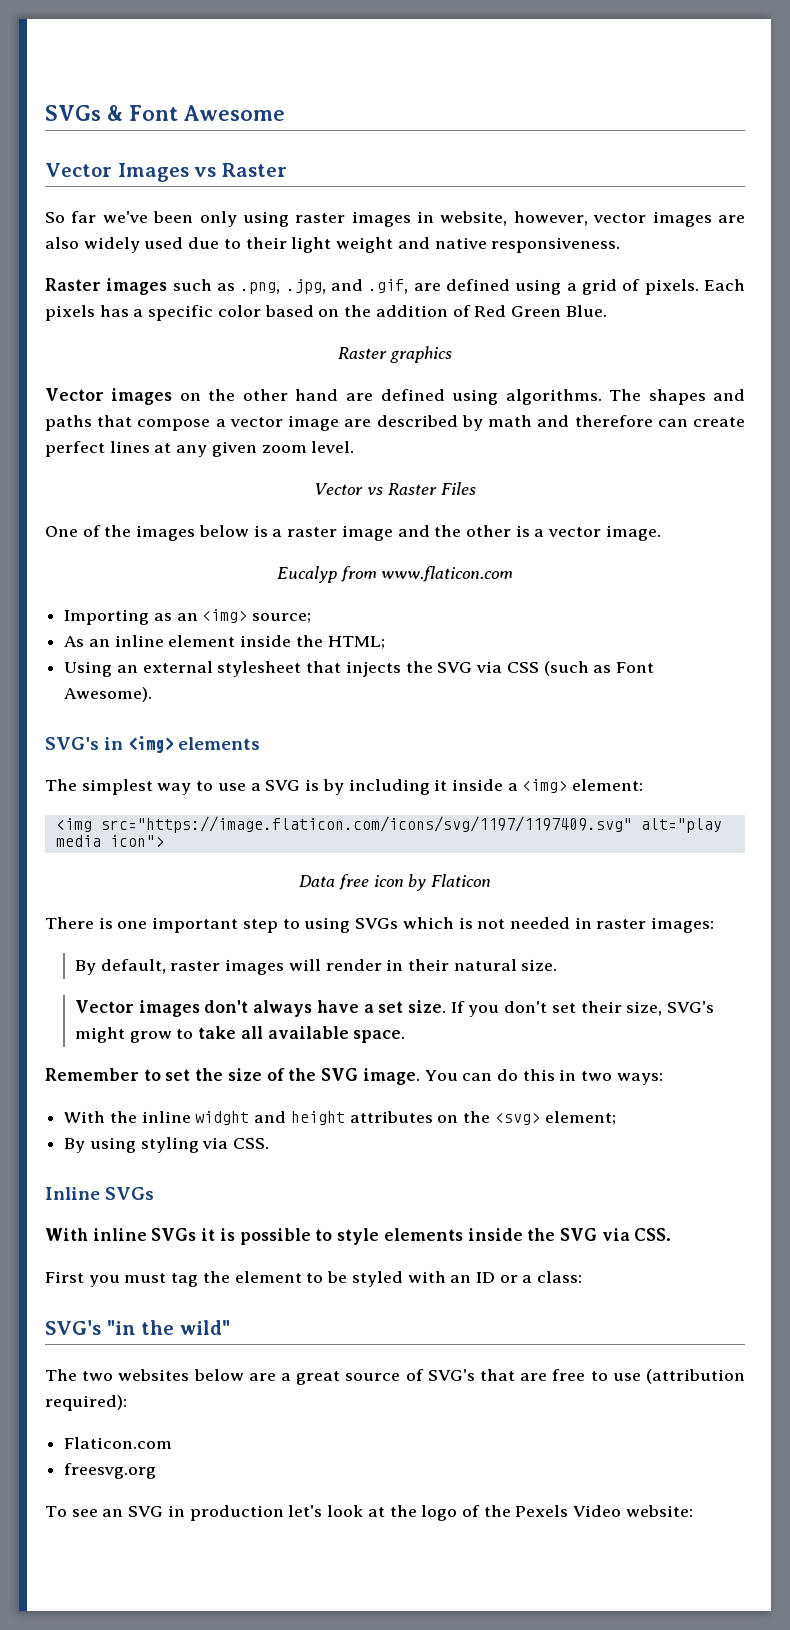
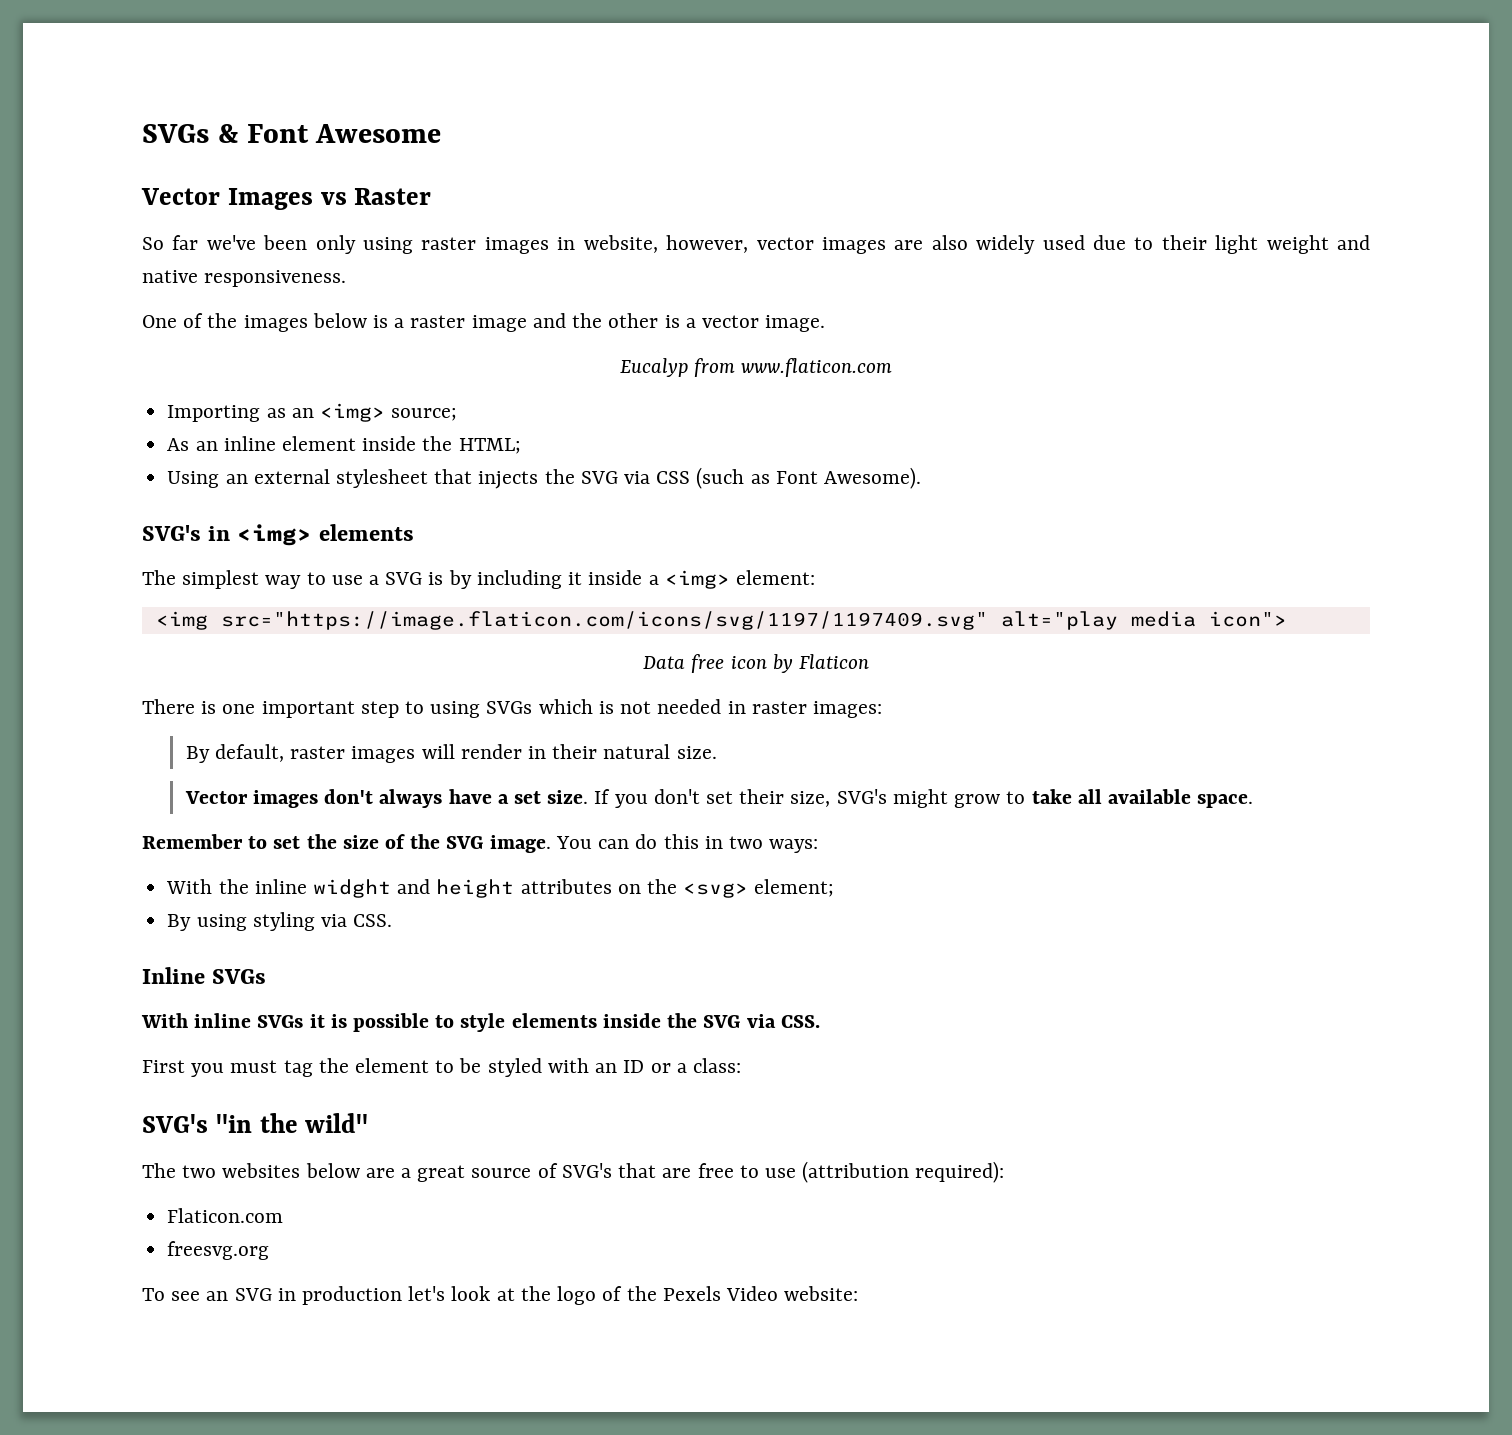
- Raster images such as .png, .jpg, and .gif, are defined using a grid of pixels. Each pixels has a specific color based on the addition of Red Green Blue.
- Raster graphics
- Vector images on the other hand are defined using algorithms. The shapes and paths that compose a vector image are described by math and therefore can create perfect lines at any given zoom level.
- Vector vs Raster Files

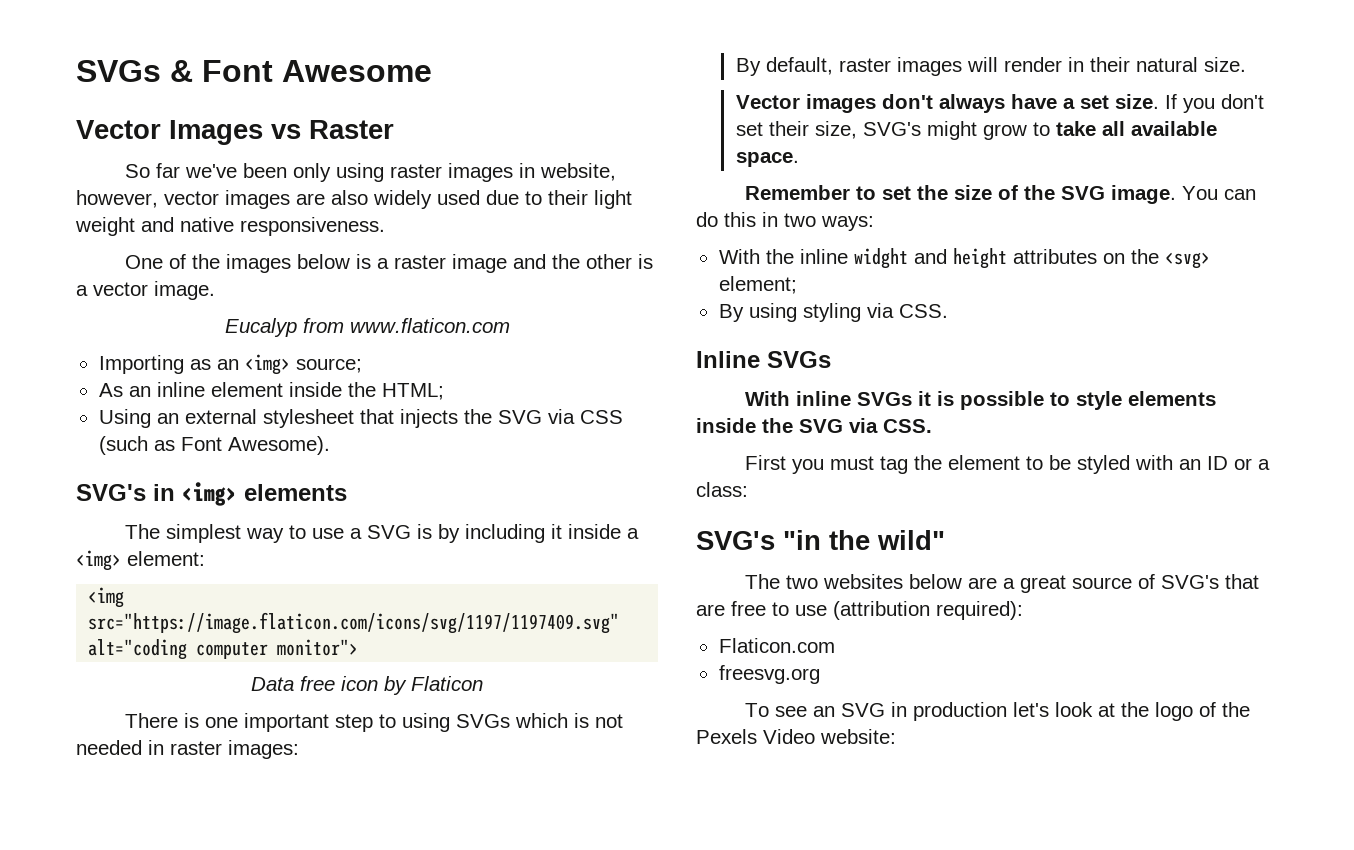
- <img src="https://image.flaticon.com/icons/svg/1197/1197409.svg" alt="play media icon">
+ <img src="https://image.flaticon.com/icons/svg/1197/1197409.svg" alt="coding computer monitor">

